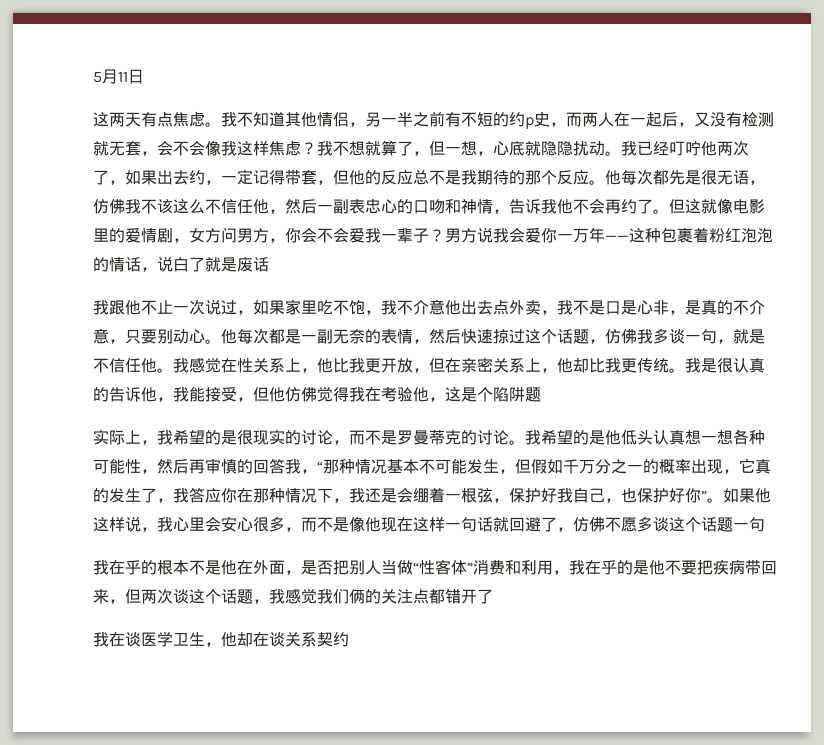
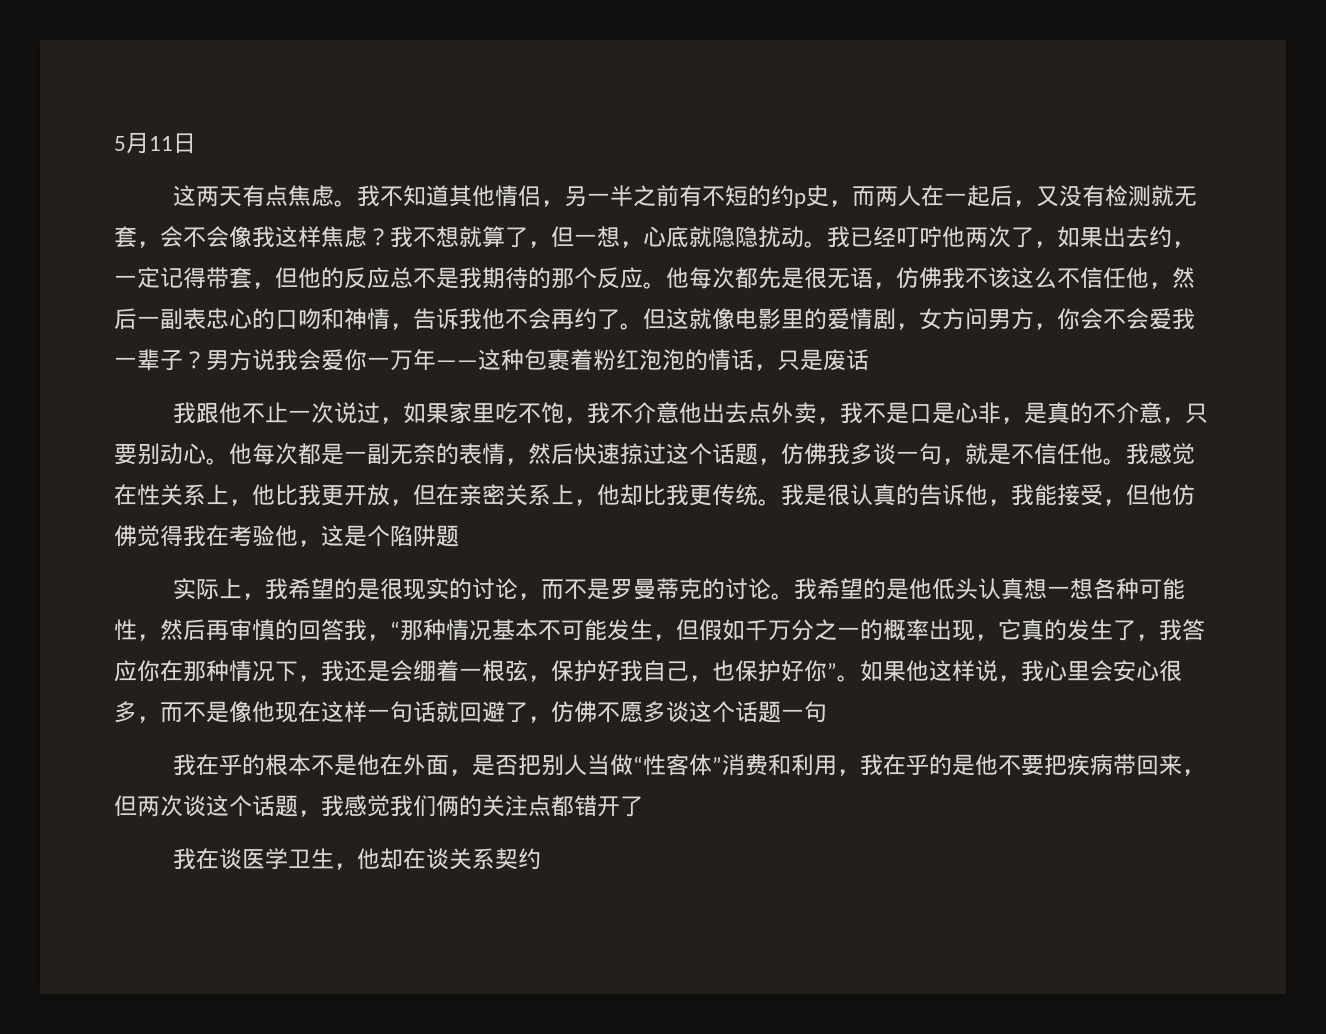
- 男方说我会爱你一万年——这种包裹着粉红泡泡的情话，说白了就是废话
+ 男方说我会爱你一万年——这种包裹着粉红泡泡的情话，只是废话

